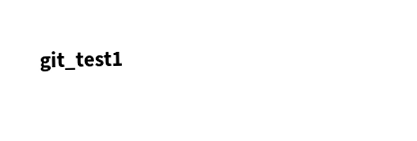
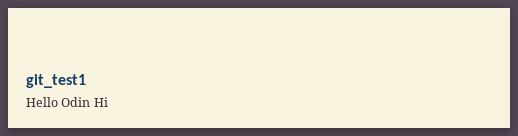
+ Hello Odin Hi

